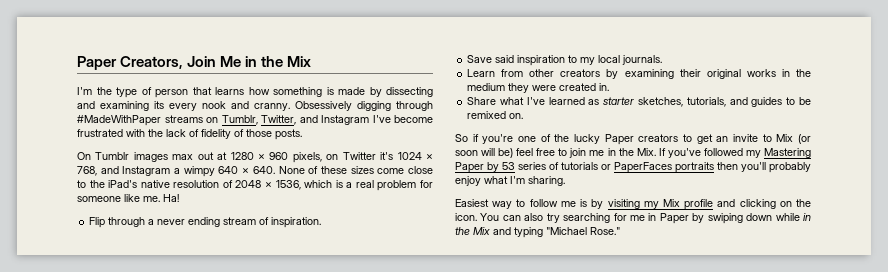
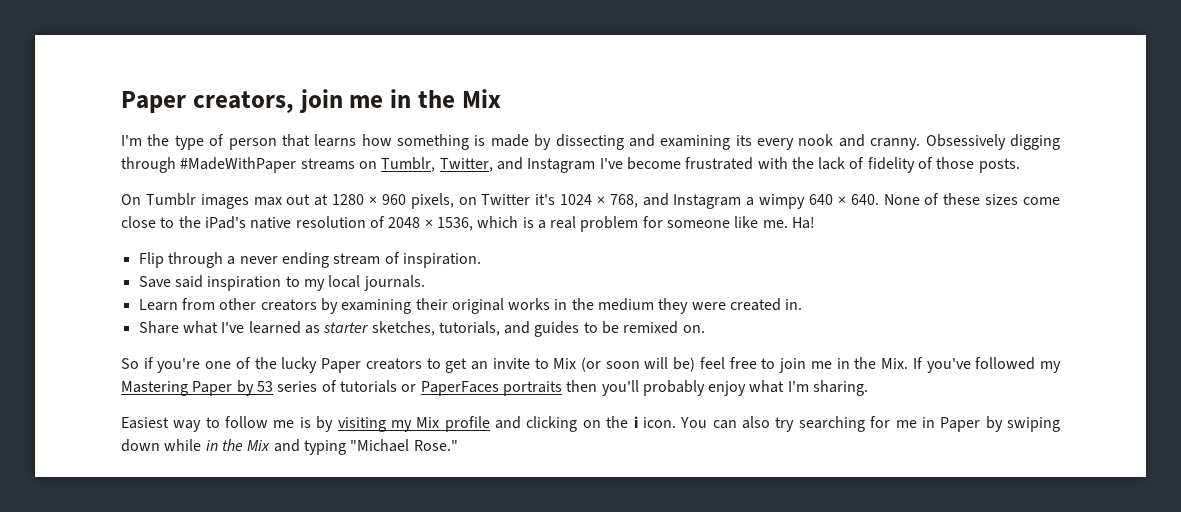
- Paper Creators, Join Me in the Mix
+ Paper creators, join me in the Mix
- Easiest way to follow me is by visiting my Mix profile and clicking on the icon.
+ Easiest way to follow me is by visiting my Mix profile and clicking on the i icon.

